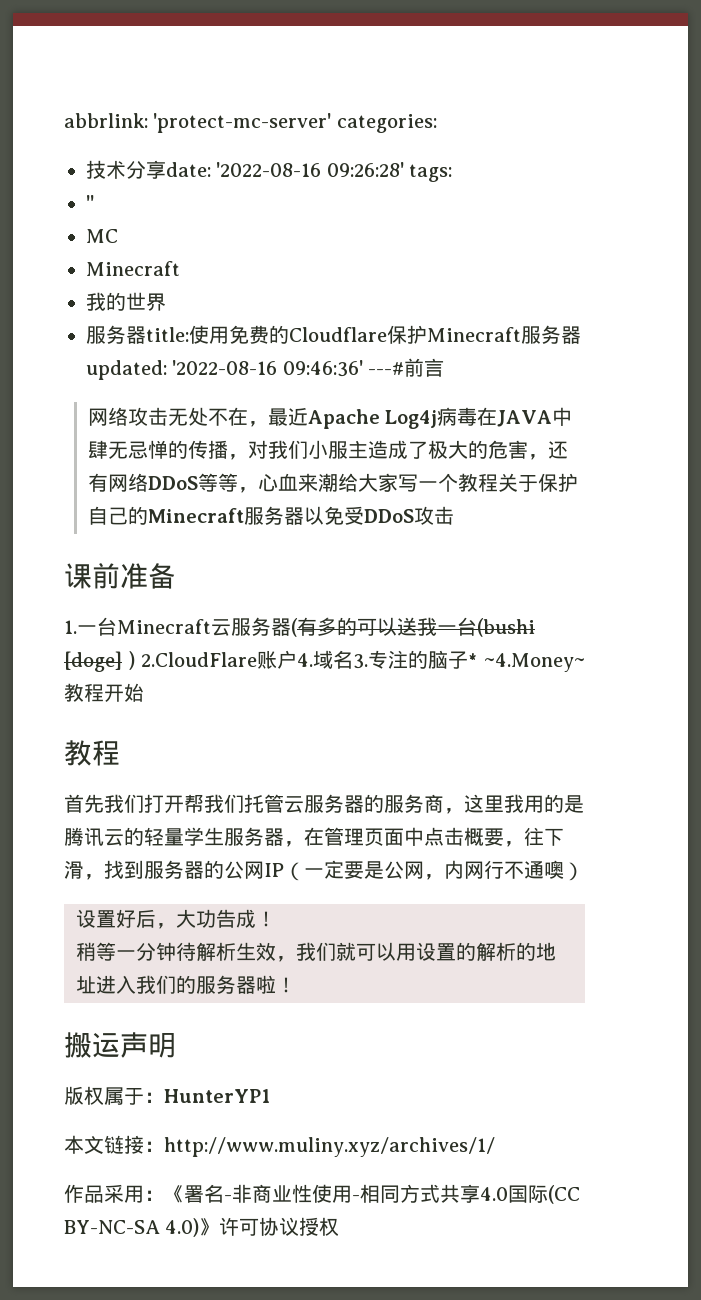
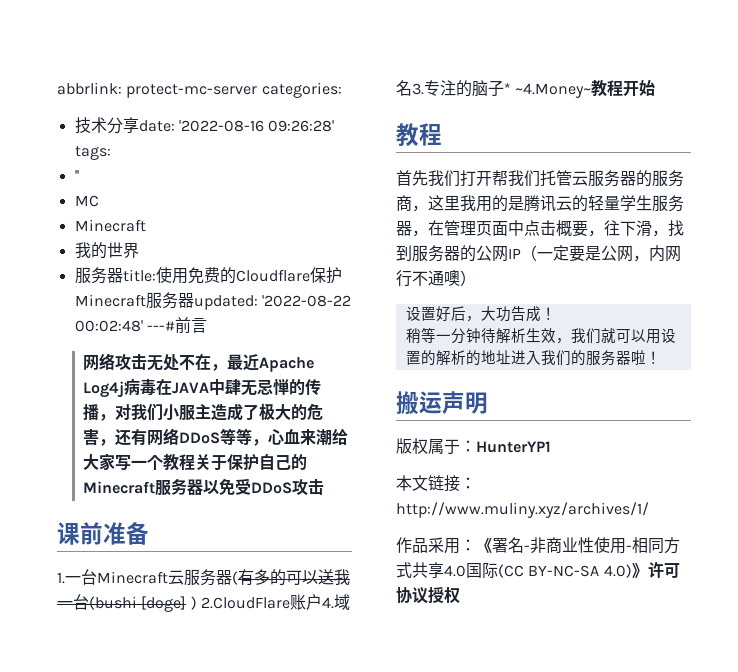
- abbrlink: 'protect-mc-server' categories:
+ abbrlink: protect-mc-server categories:
- 服务器title:使用免费的Cloudflare保护Minecraft服务器updated: '2022-08-16 09:46:36' ---#前言
+ 服务器title:使用免费的Cloudflare保护Minecraft服务器updated: '2022-08-22 00:02:48' ---#前言

